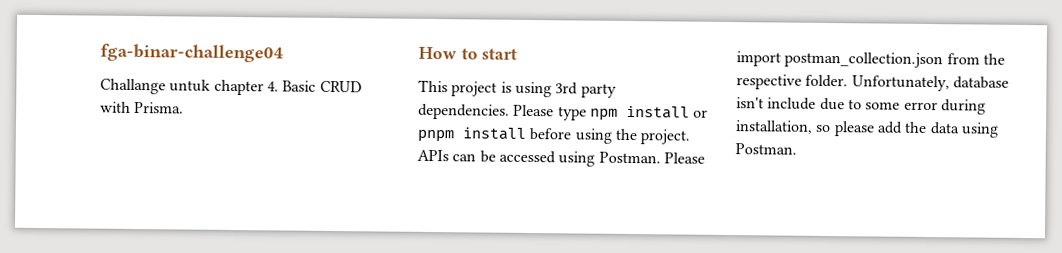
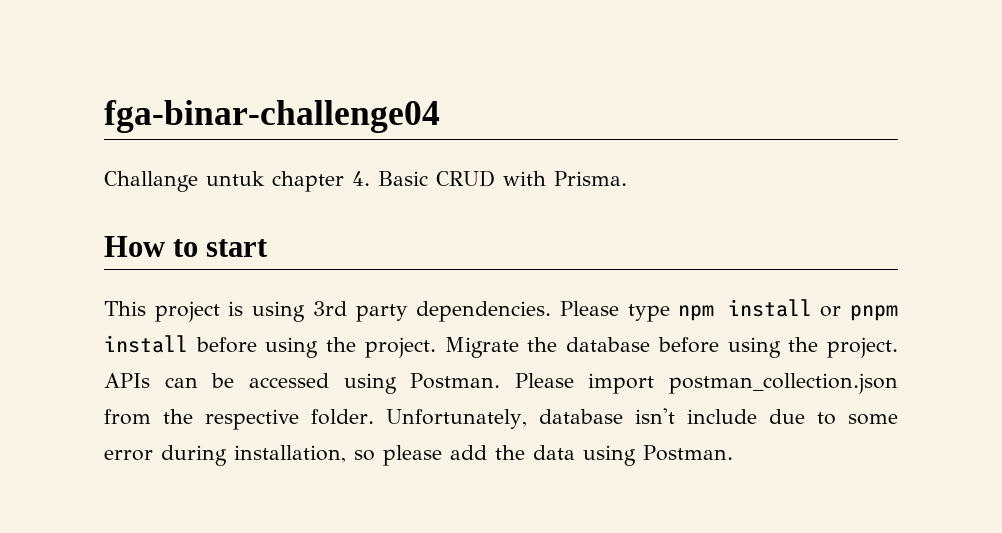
+ Migrate the database before using the project.

